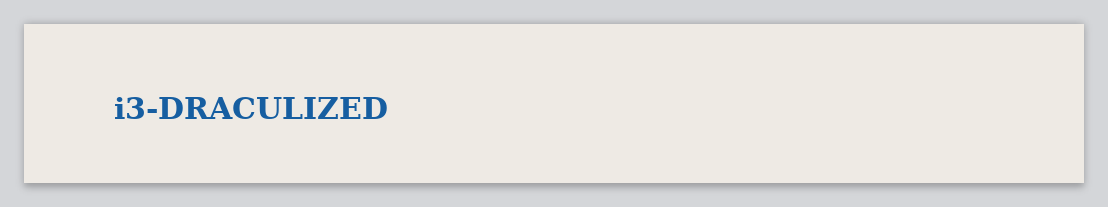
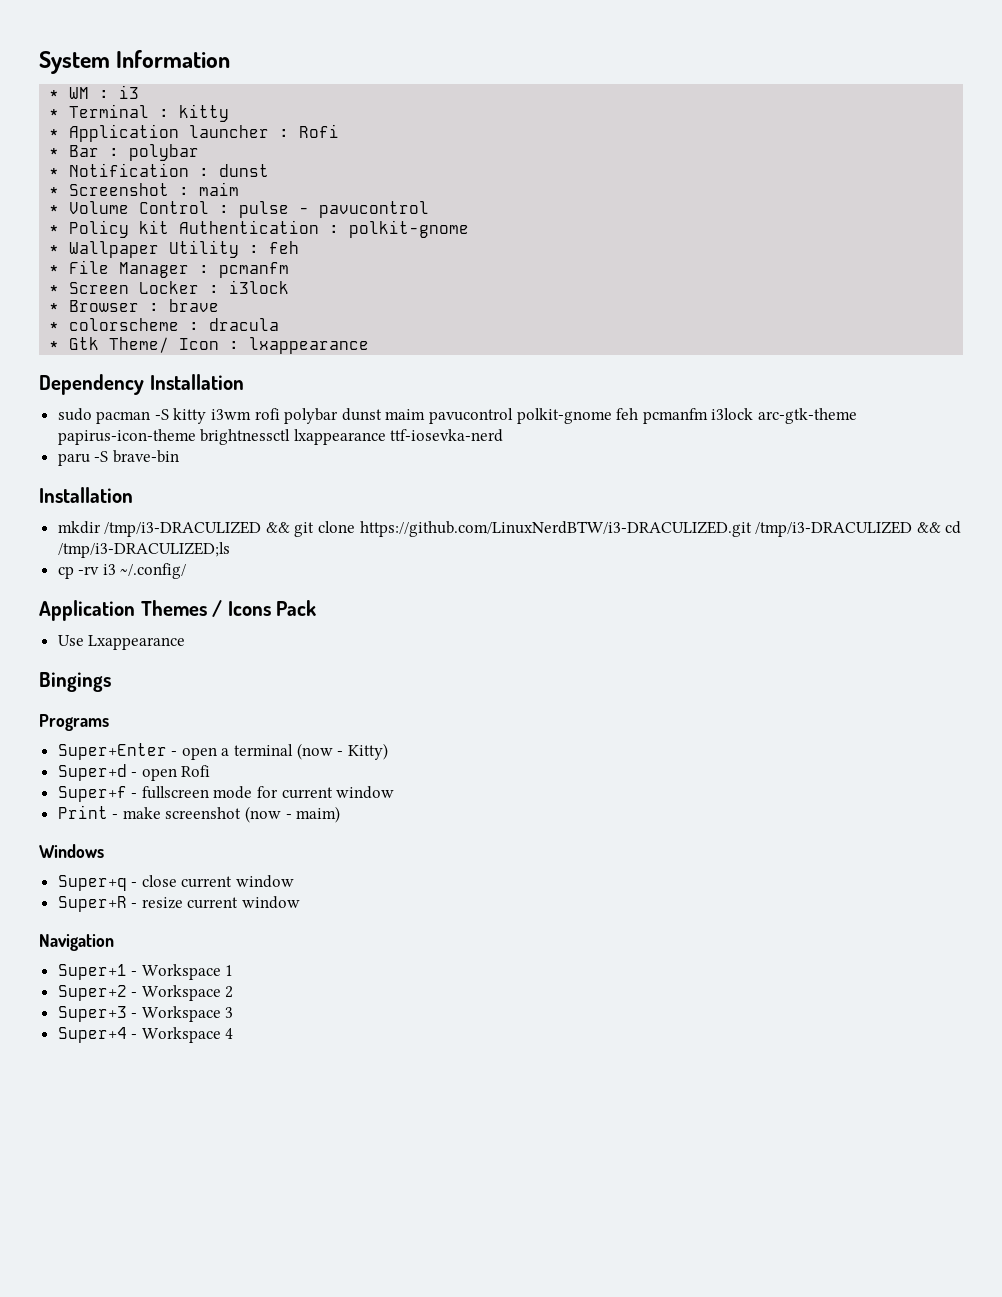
- i3-DRACULIZED
+ System Information
+ * WM : i3
+ * Terminal : kitty
+ * Application launcher : Rofi
+ * Bar : polybar
+ * Notification : dunst
+ * Screenshot : maim
+ * Volume Control : pulse - pavucontrol
+ * Policy kit Authentication : polkit-gnome
+ * Wallpaper Utility : feh
+ * File Manager : pcmanfm
+ * Screen Locker : i3lock
+ * Browser : brave
+ * colorscheme : dracula
+ * Gtk Theme/ Icon : lxappearance
+ Dependency Installation
+ sudo pacman -S kitty i3wm rofi polybar dunst maim pavucontrol polkit-gnome feh pcmanfm i3lock arc-gtk-theme papirus-icon-theme brightnessctl lxappearance ttf-iosevka-nerd
+ paru -S brave-bin
+ Installation
+ mkdir /tmp/i3-DRACULIZED && git clone https://github.com/LinuxNerdBTW/i3-DRACULIZED.git /tmp/i3-DRACULIZED && cd /tmp/i3-DRACULIZED;ls
+ cp -rv i3 ~/.config/
+ Application Themes / Icons Pack
+ Use Lxappearance
+ Bingings
+ Programs
+ Super+Enter - open a terminal (now - Kitty)
+ Super+d - open Rofi
+ Super+f - fullscreen mode for current window
+ Print - make screenshot (now - maim)
+ Windows
+ Super+q - close current window
+ Super+R - resize current window
+ Navigation
+ Super+1 - Workspace 1
+ Super+2 - Workspace 2
+ Super+3 - Workspace 3
+ Super+4 - Workspace 4

